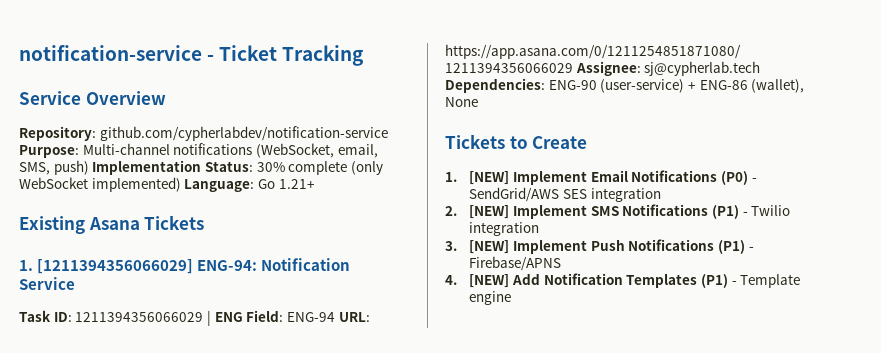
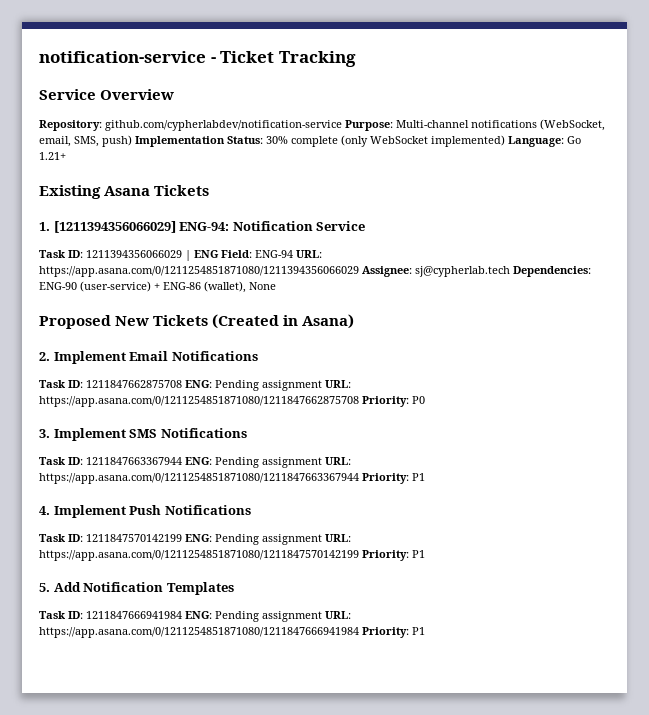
- Tickets to Create
- 1. [NEW] Implement Email Notifications (P0) - SendGrid/AWS SES integration
- 2. [NEW] Implement SMS Notifications (P1) - Twilio integration
- 3. [NEW] Implement Push Notifications (P1) - Firebase/APNS
- 4. [NEW] Add Notification Templates (P1) - Template engine
+ Proposed New Tickets (Created in Asana)
+ 2. Implement Email Notifications
+ Task ID: 1211847662875708 ENG: Pending assignment URL: https://app.asana.com/0/1211254851871080/1211847662875708 Priority: P0
+ 3. Implement SMS Notifications
+ Task ID: 1211847663367944 ENG: Pending assignment URL: https://app.asana.com/0/1211254851871080/1211847663367944 Priority: P1
+ 4. Implement Push Notifications
+ Task ID: 1211847570142199 ENG: Pending assignment URL: https://app.asana.com/0/1211254851871080/1211847570142199 Priority: P1
+ 5. Add Notification Templates
+ Task ID: 1211847666941984 ENG: Pending assignment URL: https://app.asana.com/0/1211254851871080/1211847666941984 Priority: P1

